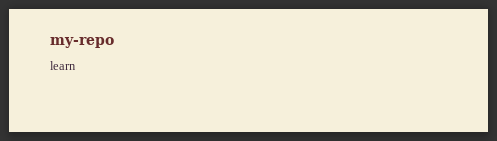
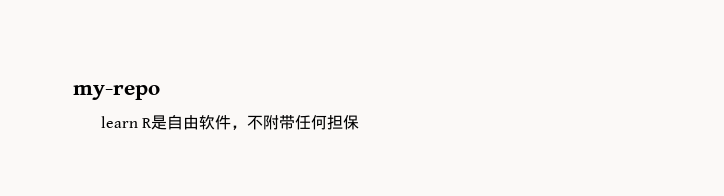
- learn
+ learn R是自由软件，不附带任何担保

